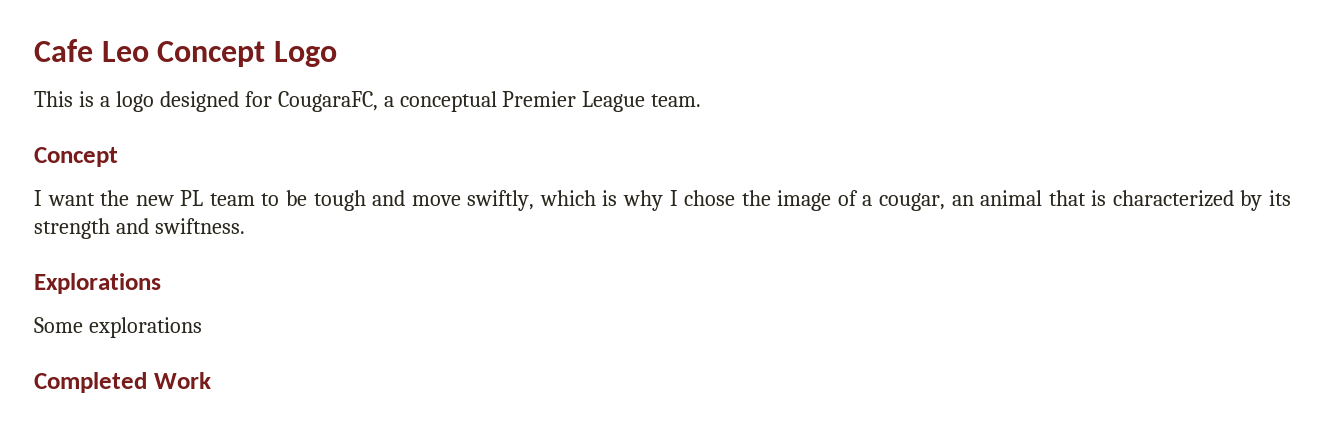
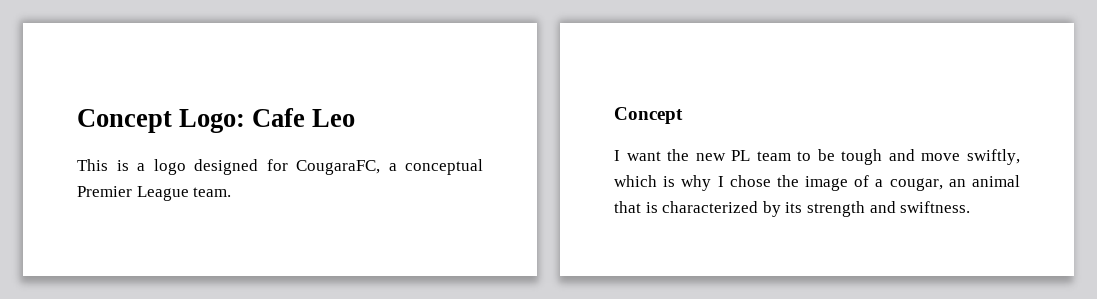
- Cafe Leo Concept Logo
+ Concept Logo: Cafe Leo
- Explorations
- Some explorations
- Completed Work

